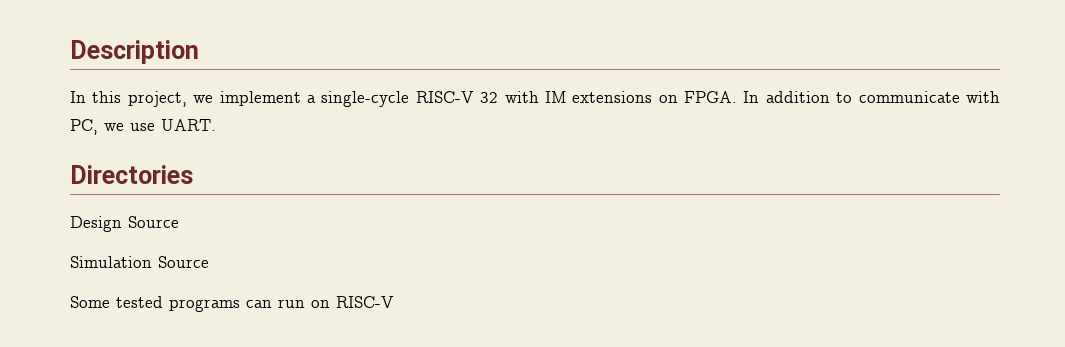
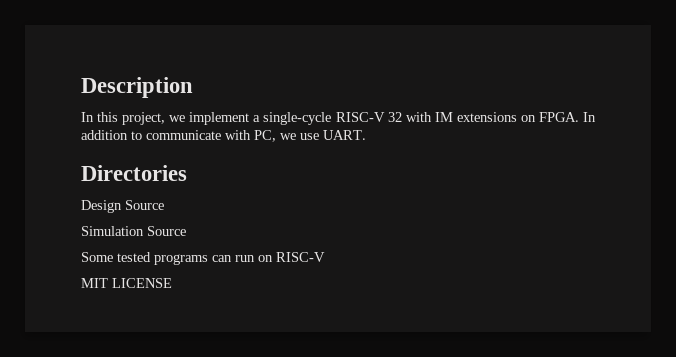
+ MIT LICENSE

